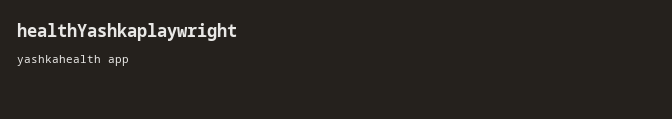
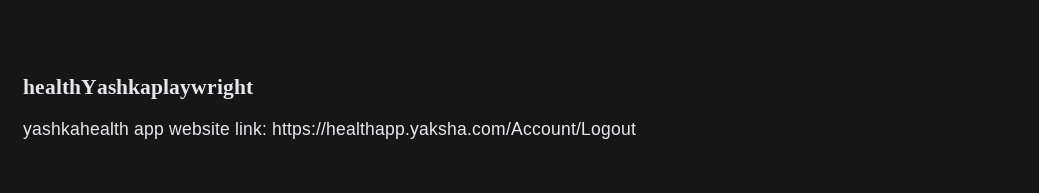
- yashkahealth app
+ yashkahealth app website link: https://healthapp.yaksha.com/Account/Logout

